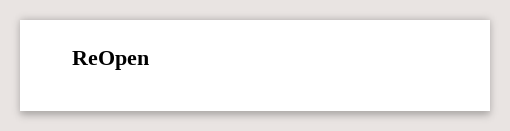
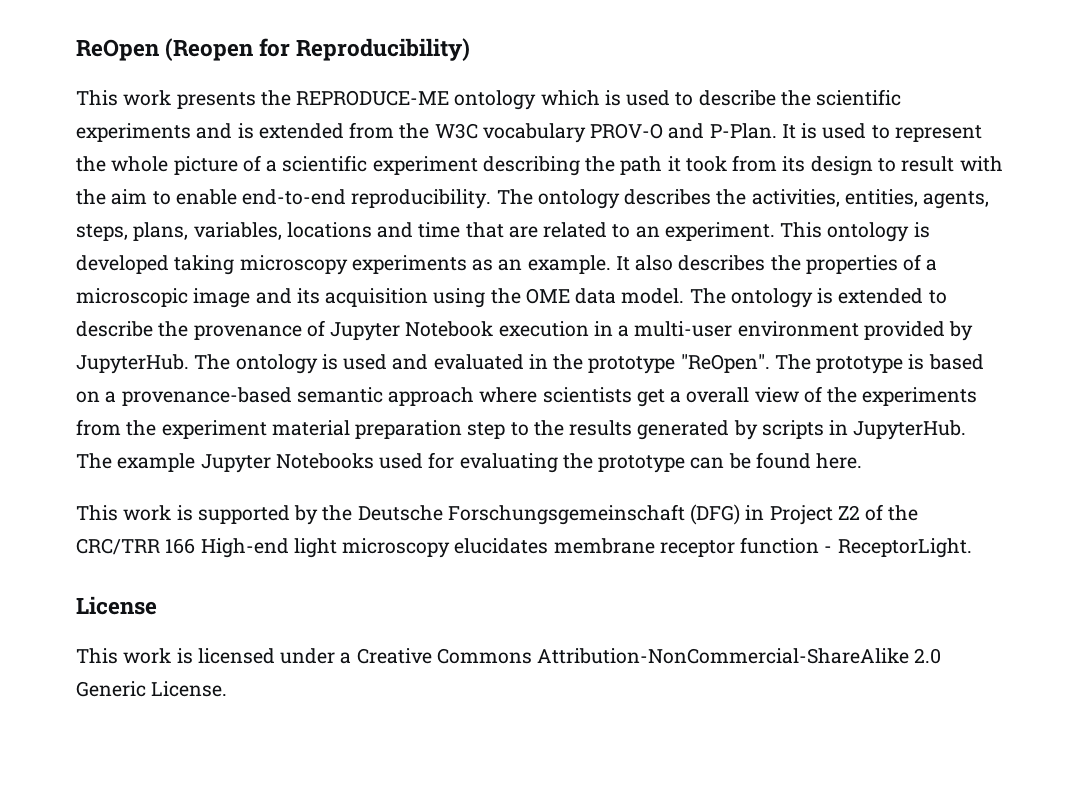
- ReOpen
+ ReOpen (Reopen for Reproducibility)
+ This work presents the REPRODUCE-ME ontology which is used to describe the scientific experiments and is extended from the W3C vocabulary PROV-O and P-Plan. It is used to represent the whole picture of a scientific experiment describing the path it took from its design to result with the aim to enable end-to-end reproducibility. The ontology describes the activities, entities, agents, steps, plans, variables, locations and time that are related to an experiment. This ontology is developed taking microscopy experiments as an example. It also describes the properties of a microscopic image and its acquisition using the OME data model. The ontology is extended to describe the provenance of Jupyter Notebook execution in a multi-user environment provided by JupyterHub. The ontology is used and evaluated in the prototype "ReOpen". The prototype is based on a provenance-based semantic approach where scientists get a overall view of the experiments from the experiment material preparation step to the results generated by scripts in JupyterHub. The example Jupyter Notebooks used for evaluating the prototype can be found here.
+ This work is supported by the Deutsche Forschungsgemeinschaft (DFG) in Project Z2 of the CRC/TRR 166 High-end light microscopy elucidates membrane receptor function - ReceptorLight.
+ License
+ This work is licensed under a Creative Commons Attribution-NonCommercial-ShareAlike 2.0 Generic License.

